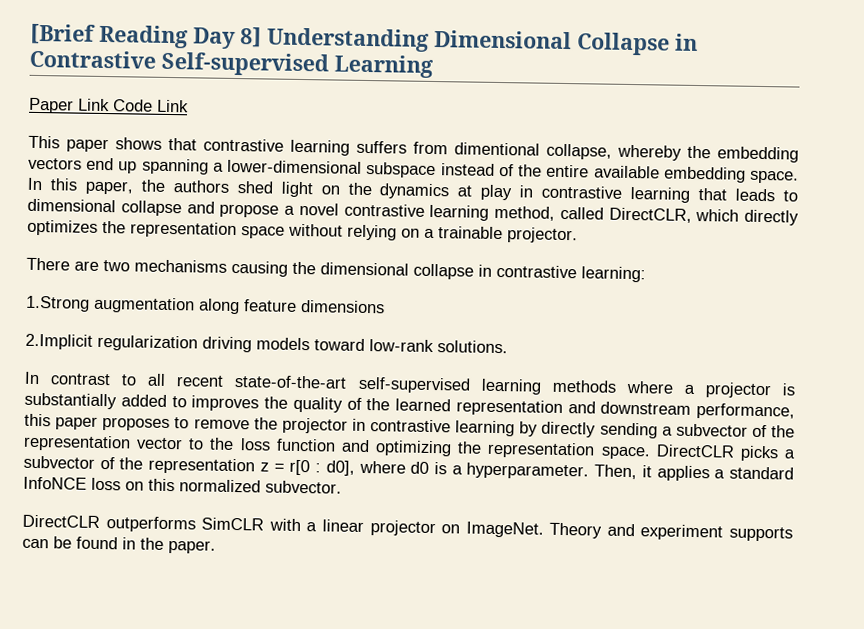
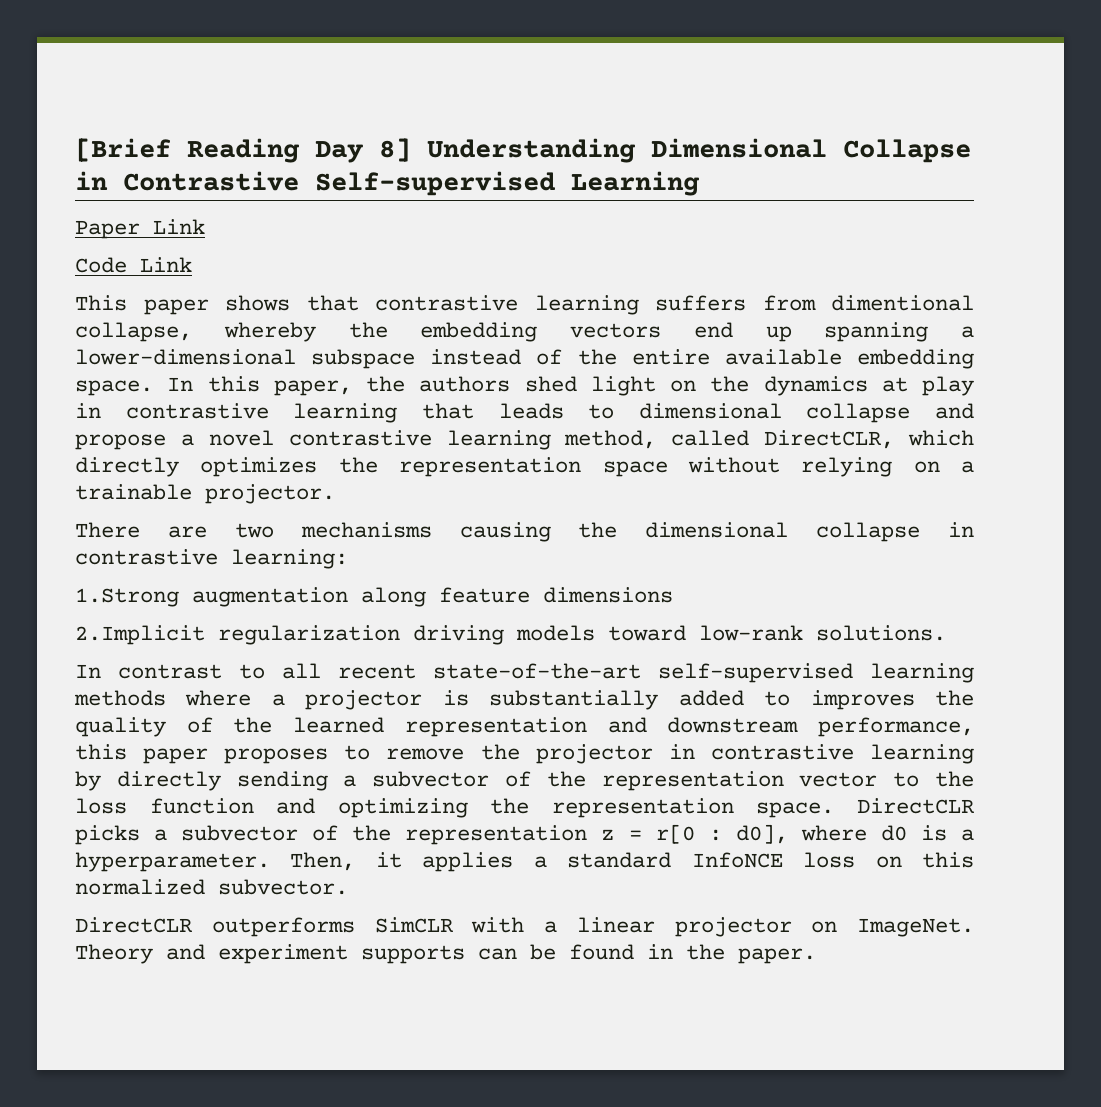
- Paper Link Code Link
+ Paper Link
+ Code Link

